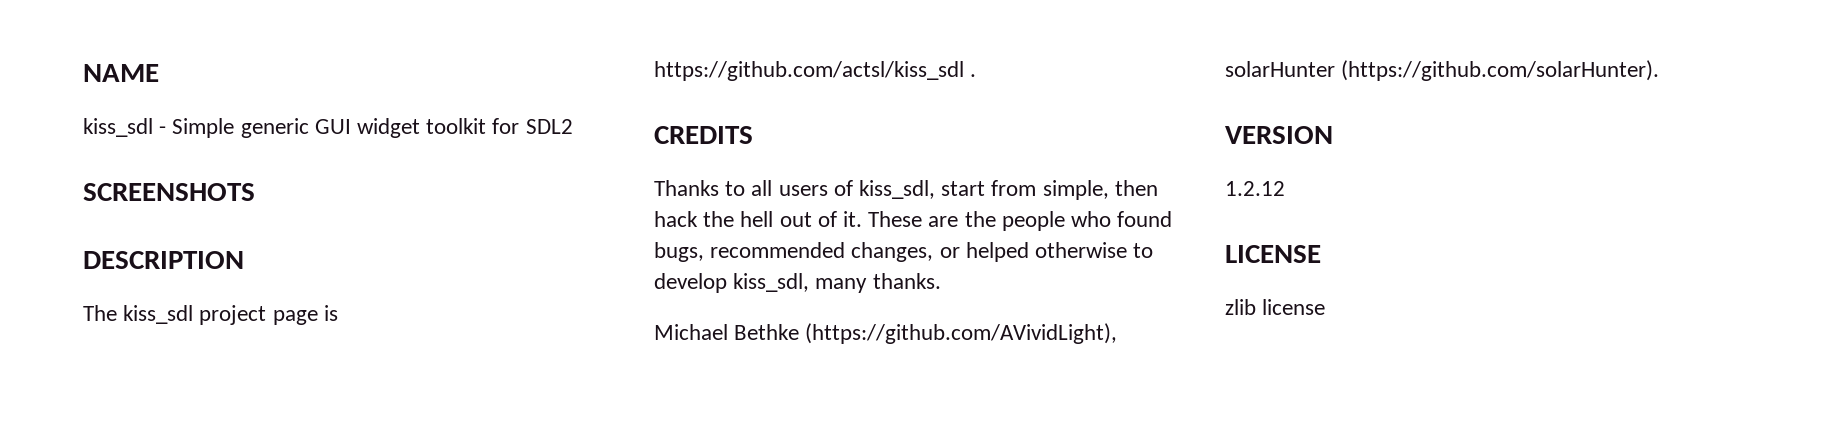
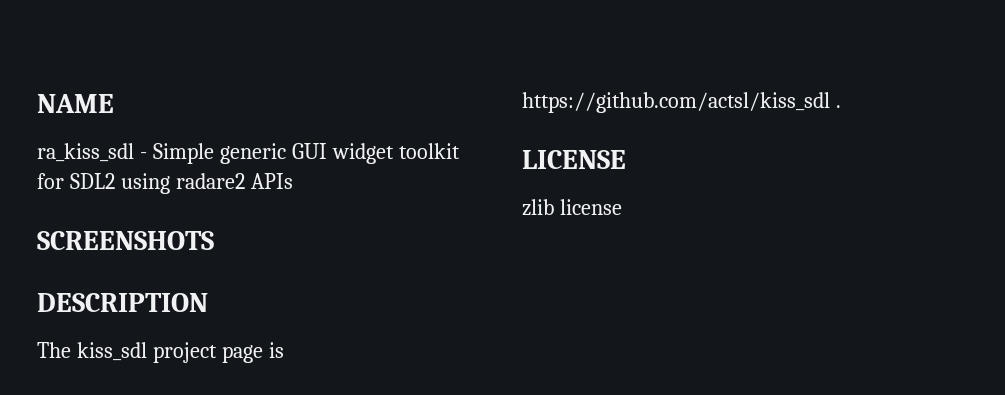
- kiss_sdl - Simple generic GUI widget toolkit for SDL2
+ ra_kiss_sdl - Simple generic GUI widget toolkit for SDL2 using radare2 APIs
- CREDITS
- Thanks to all users of kiss_sdl, start from simple, then hack the hell out of it. These are the people who found bugs, recommended changes, or helped otherwise to develop kiss_sdl, many thanks.
- Michael Bethke (https://github.com/AVividLight), solarHunter (https://github.com/solarHunter).
- VERSION
- 1.2.12

